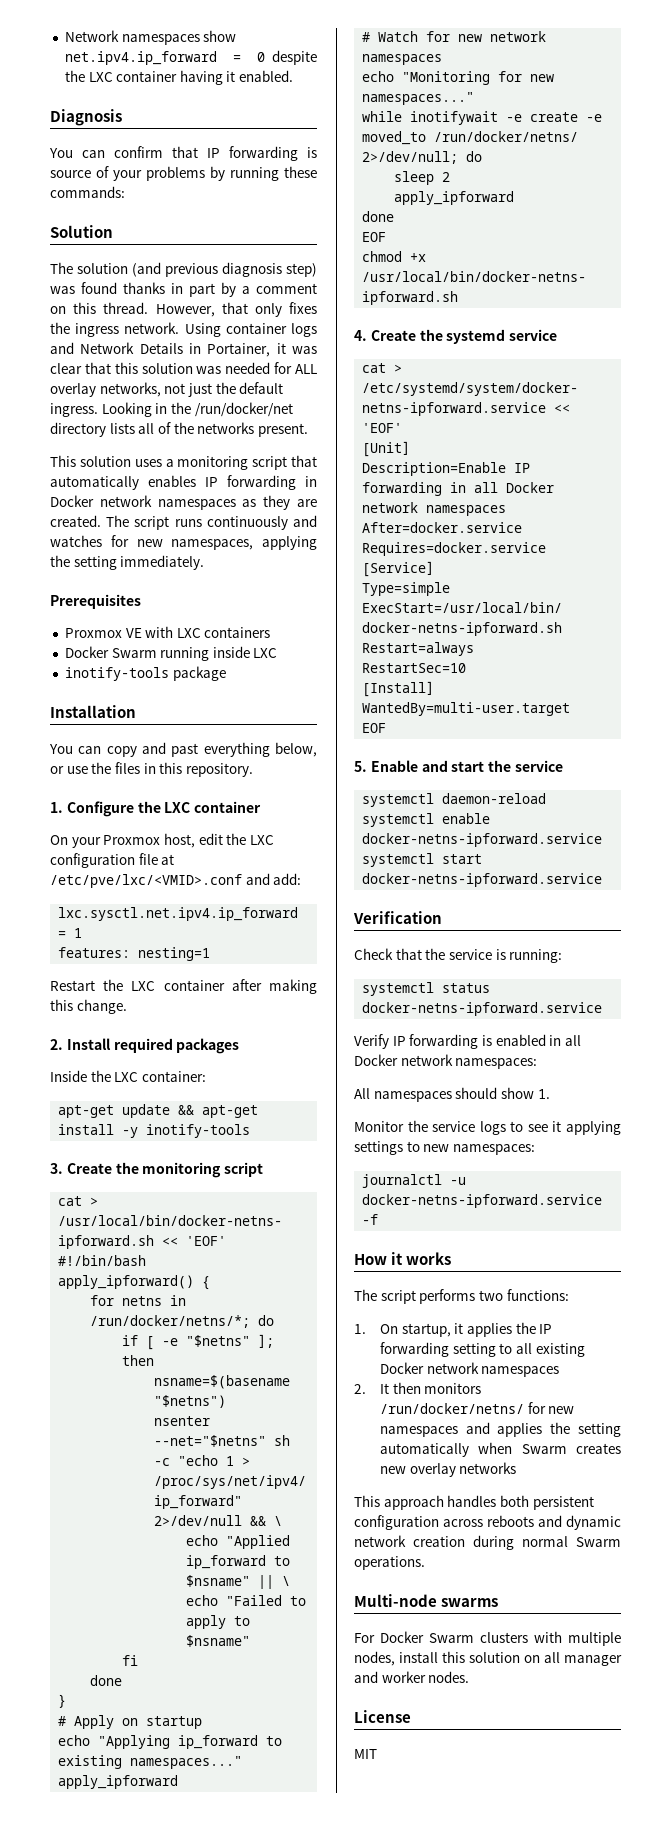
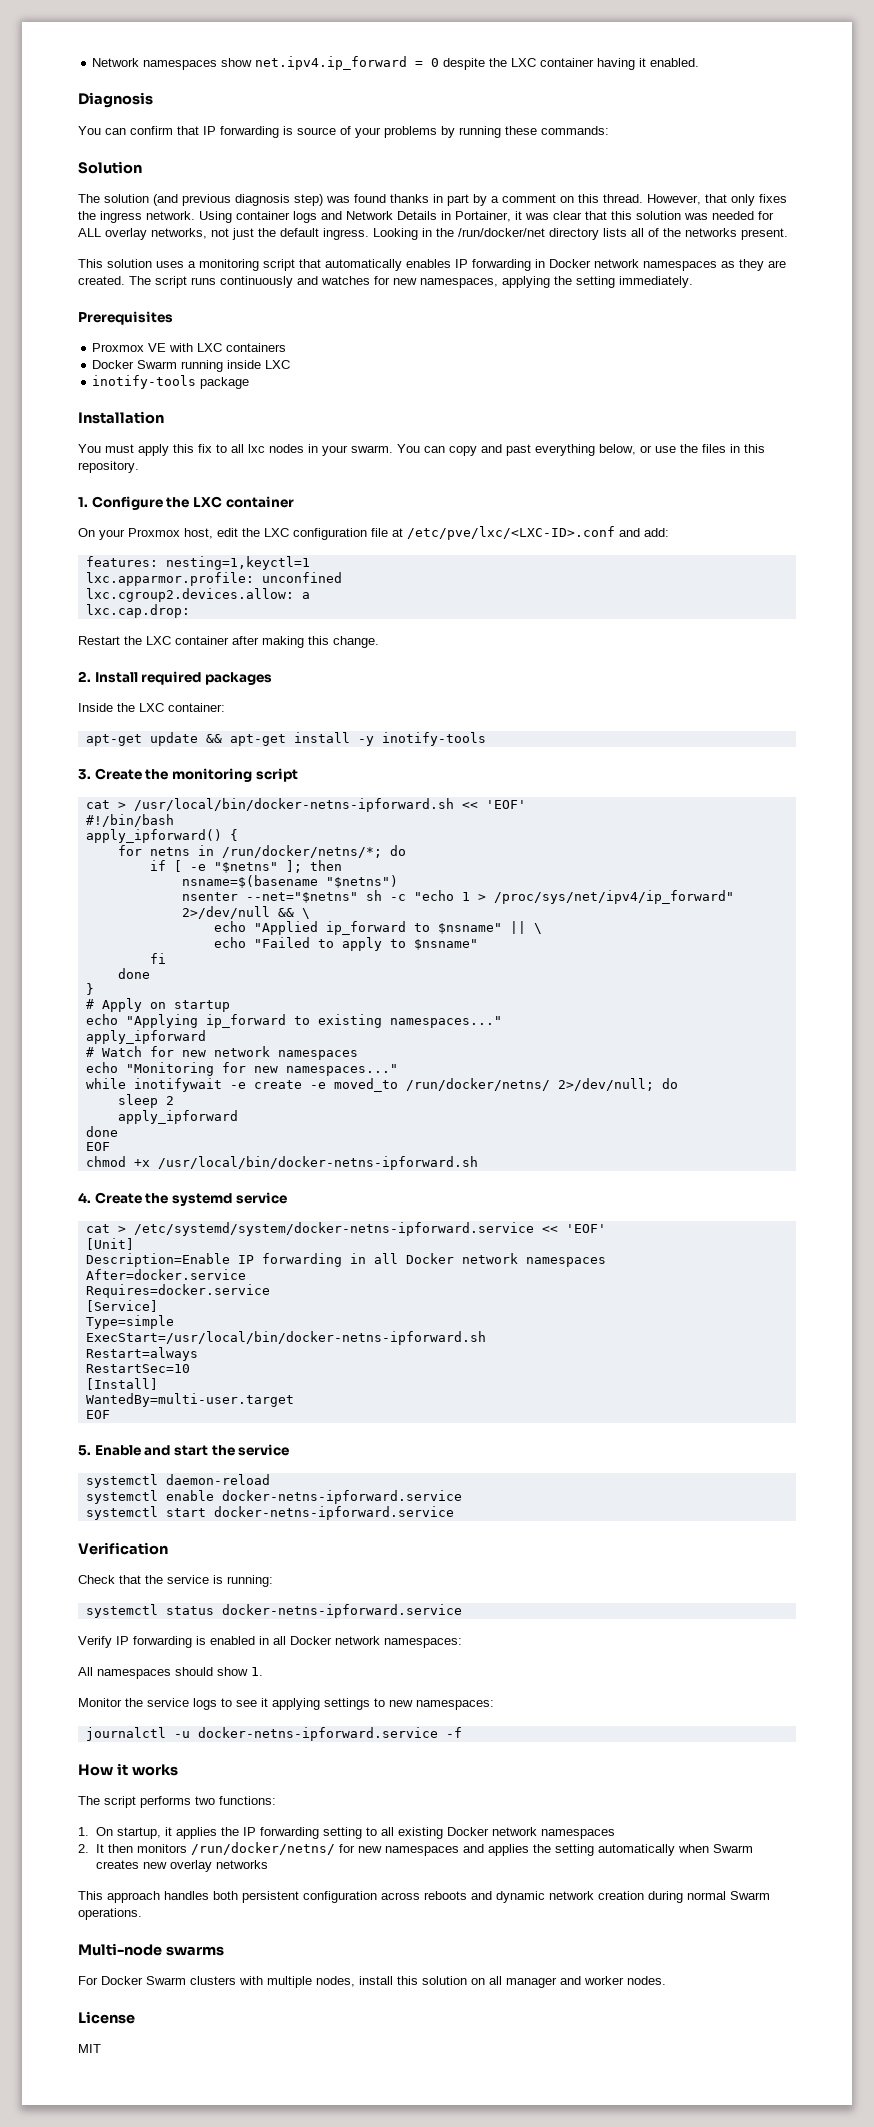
- You can copy and past everything below, or use the files in this repository.
+ You must apply this fix to all lxc nodes in your swarm. You can copy and past everything below, or use the files in this repository.
- On your Proxmox host, edit the LXC configuration file at /etc/pve/lxc/<VMID>.conf and add:
+ On your Proxmox host, edit the LXC configuration file at /etc/pve/lxc/<LXC-ID>.conf and add:
- lxc.sysctl.net.ipv4.ip_forward = 1
- features: nesting=1
+ features: nesting=1,keyctl=1
+ lxc.apparmor.profile: unconfined
+ lxc.cgroup2.devices.allow: a
+ lxc.cap.drop:

